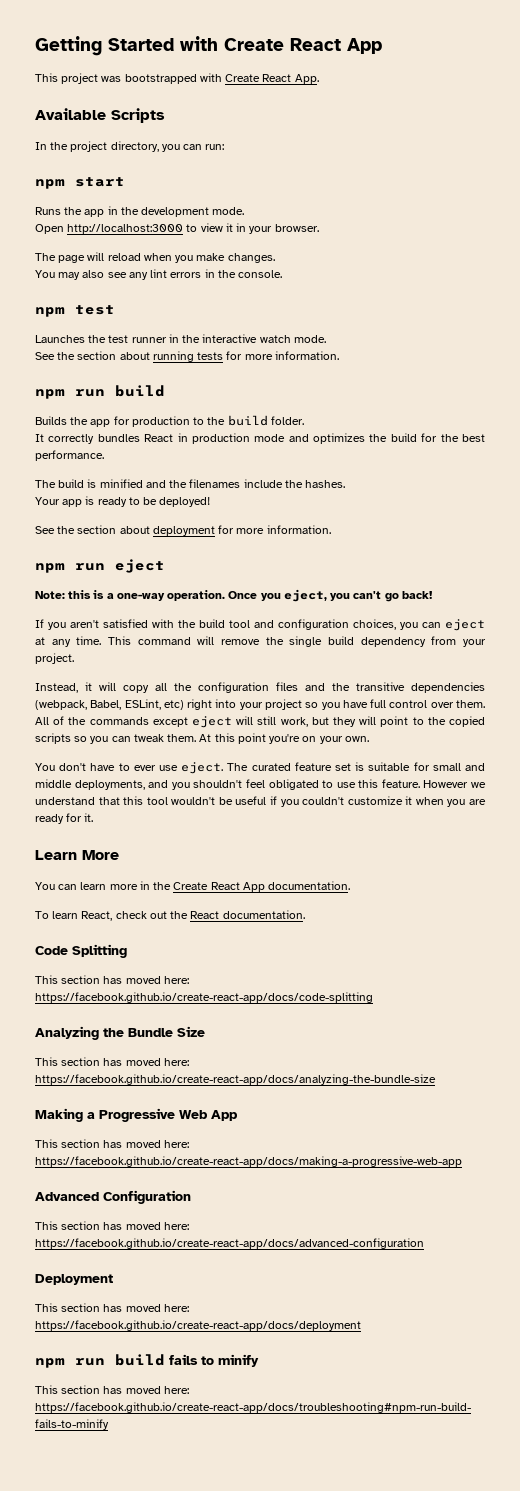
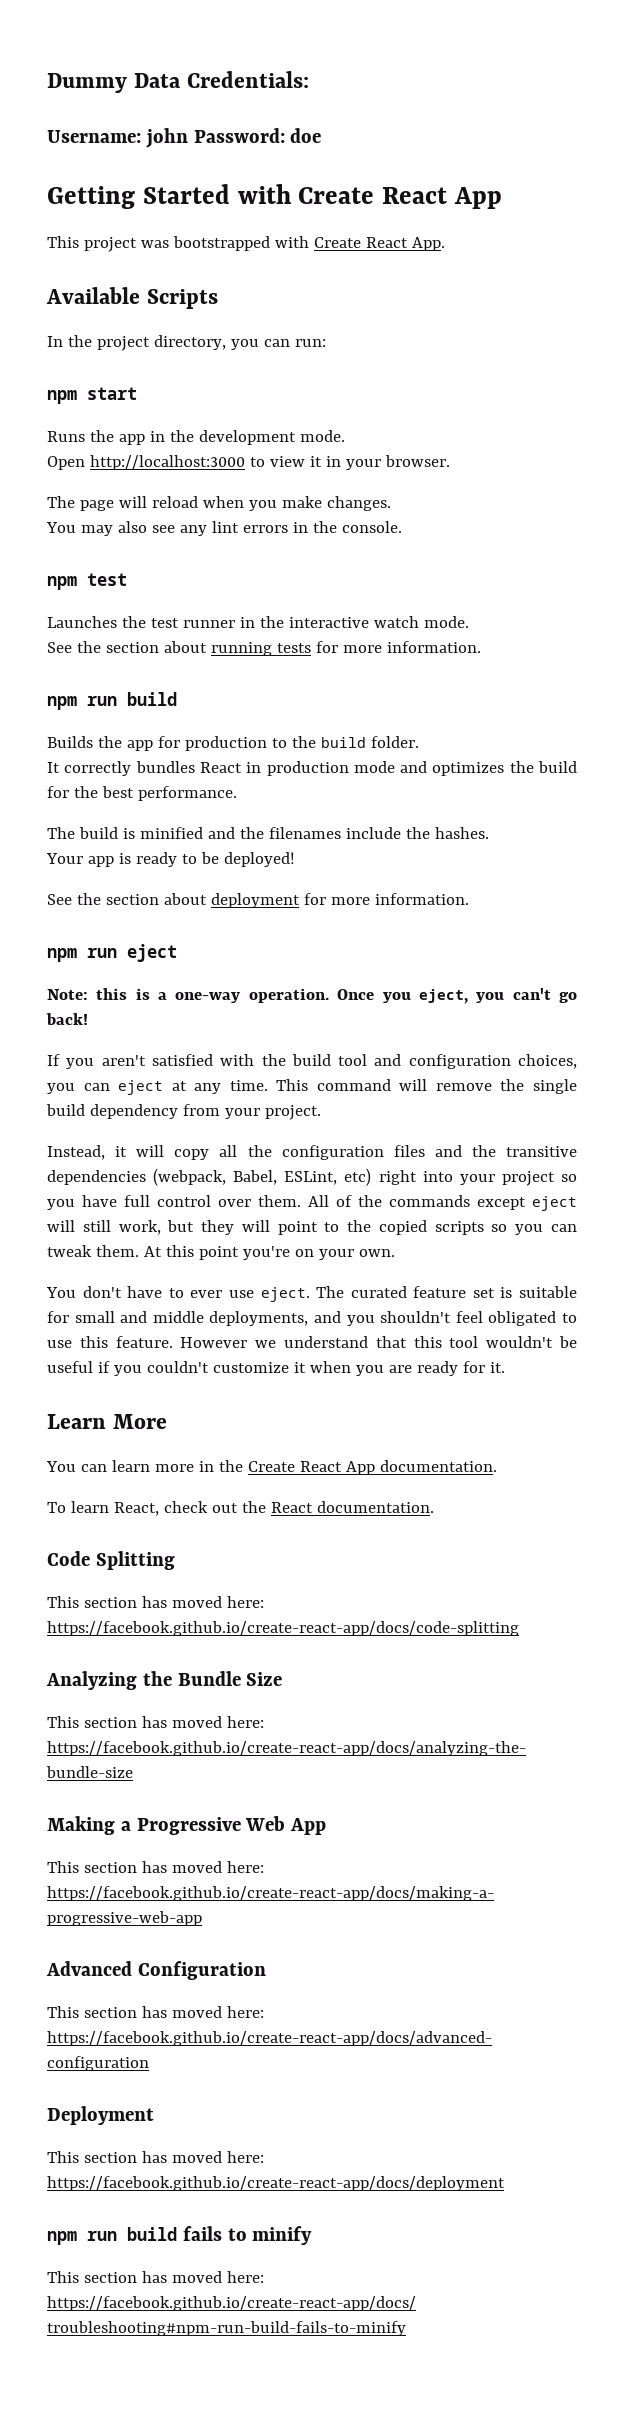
+ Dummy Data Credentials:
+ Username: john Password: doe

